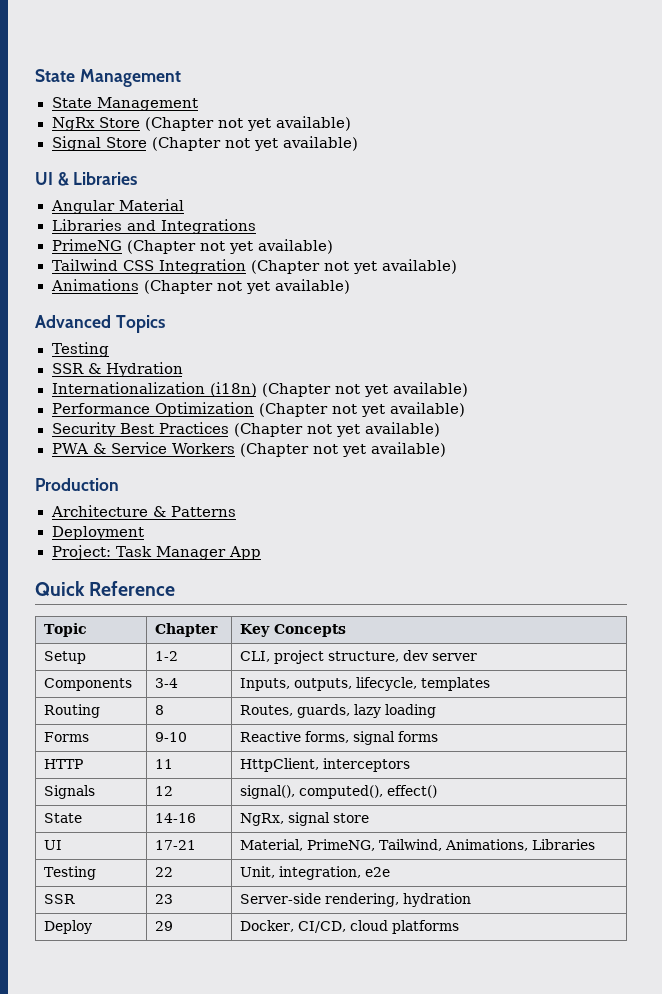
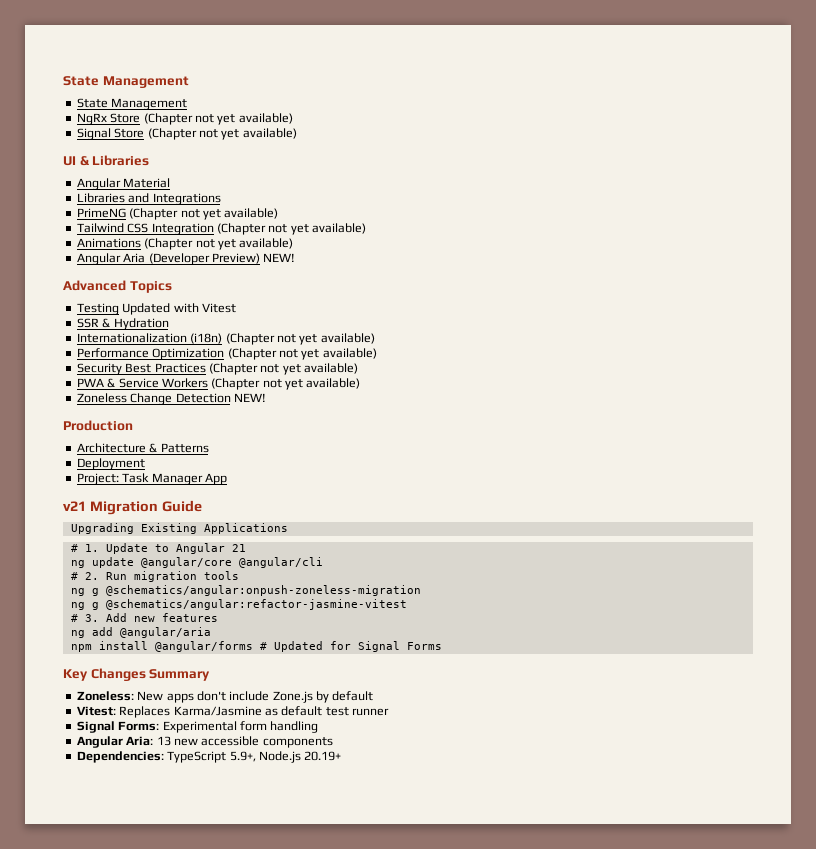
+ Angular Aria (Developer Preview) NEW!
  Advanced Topics
- Testing
+ Testing Updated with Vitest
+ Zoneless Change Detection NEW!
- Quick Reference
- Topic | Chapter | Key Concepts
- Setup | 1-2 | CLI, project structure, dev server
- Components | 3-4 | Inputs, outputs, lifecycle, templates
- Routing | 8 | Routes, guards, lazy loading
- Forms | 9-10 | Reactive forms, signal forms
- HTTP | 11 | HttpClient, interceptors
- Signals | 12 | signal(), computed(), effect()
- State | 14-16 | NgRx, signal store
- UI | 17-21 | Material, PrimeNG, Tailwind, Animations, Libraries
- Testing | 22 | Unit, integration, e2e
- SSR | 23 | Server-side rendering, hydration
- Deploy | 29 | Docker, CI/CD, cloud platforms
+ v21 Migration Guide
+ Upgrading Existing Applications
+ # 1. Update to Angular 21
+ ng update @angular/core @angular/cli
+ # 2. Run migration tools
+ ng g @schematics/angular:onpush-zoneless-migration
+ ng g @schematics/angular:refactor-jasmine-vitest
+ # 3. Add new features
+ ng add @angular/aria
+ npm install @angular/forms # Updated for Signal Forms
+ Key Changes Summary
+ Zoneless: New apps don't include Zone.js by default
+ Vitest: Replaces Karma/Jasmine as default test runner
+ Signal Forms: Experimental form handling
+ Angular Aria: 13 new accessible components
+ Dependencies: TypeScript 5.9+, Node.js 20.19+

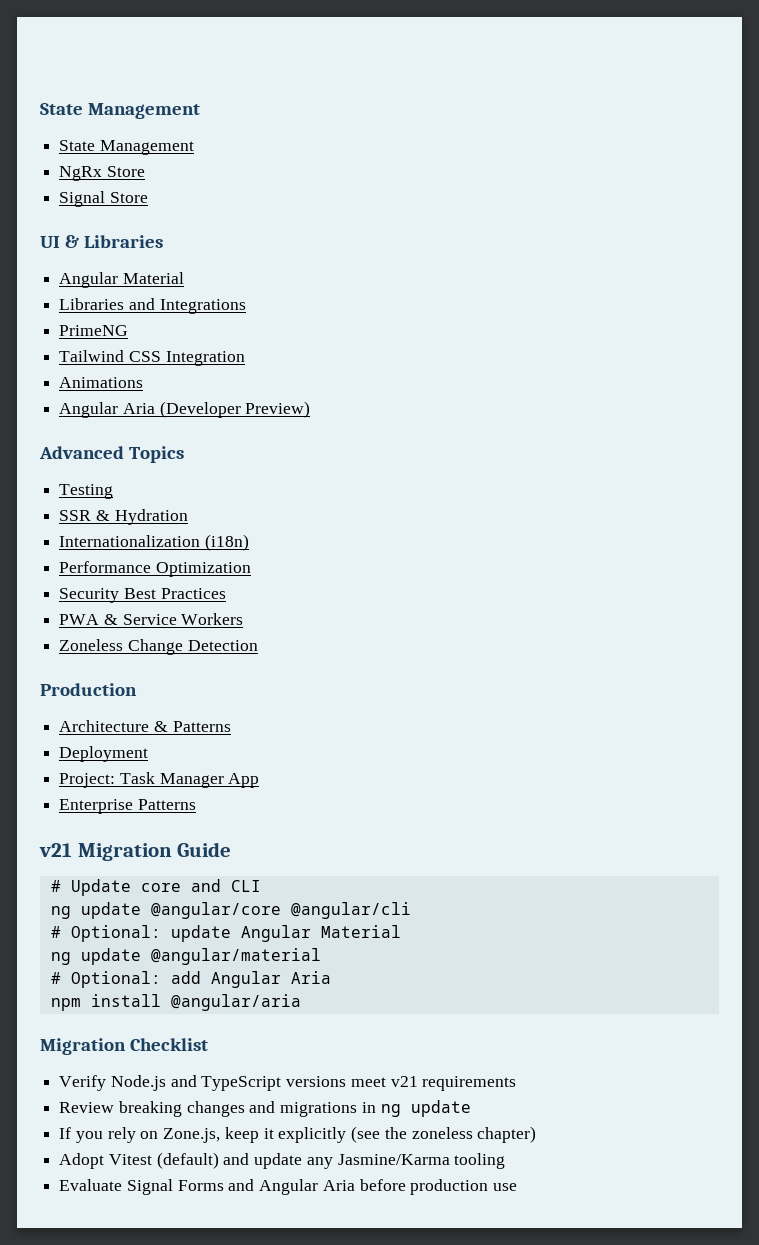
- NgRx Store (Chapter not yet available)
- Signal Store (Chapter not yet available)
+ NgRx Store
+ Signal Store
- PrimeNG (Chapter not yet available)
+ PrimeNG
- Tailwind CSS Integration (Chapter not yet available)
- Animations (Chapter not yet available)
+ Tailwind CSS Integration
+ Animations
- Angular Aria (Developer Preview) NEW!
+ Angular Aria (Developer Preview)
- Testing Updated with Vitest
+ Testing
- Internationalization (i18n) (Chapter not yet available)
- Performance Optimization (Chapter not yet available)
+ Internationalization (i18n)
+ Performance Optimization
- Security Best Practices (Chapter not yet available)
+ Security Best Practices
- PWA & Service Workers (Chapter not yet available)
+ PWA & Service Workers
- Zoneless Change Detection NEW!
+ Zoneless Change Detection
+ Enterprise Patterns
- Upgrading Existing Applications
- # 1. Update to Angular 21
+ # Update core and CLI
- # 2. Run migration tools
- ng g @schematics/angular:onpush-zoneless-migration
- ng g @schematics/angular:refactor-jasmine-vitest
- # 3. Add new features
- ng add @angular/aria
- npm install @angular/forms # Updated for Signal Forms
- Key Changes Summary
- Zoneless: New apps don't include Zone.js by default
- Vitest: Replaces Karma/Jasmine as default test runner
- Signal Forms: Experimental form handling
- Angular Aria: 13 new accessible components
- Dependencies: TypeScript 5.9+, Node.js 20.19+
+ # Optional: update Angular Material
+ ng update @angular/material
+ # Optional: add Angular Aria
+ npm install @angular/aria
+ Migration Checklist
+ Verify Node.js and TypeScript versions meet v21 requirements
+ Review breaking changes and migrations in ng update
+ If you rely on Zone.js, keep it explicitly (see the zoneless chapter)
+ Adopt Vitest (default) and update any Jasmine/Karma tooling
+ Evaluate Signal Forms and Angular Aria before production use

